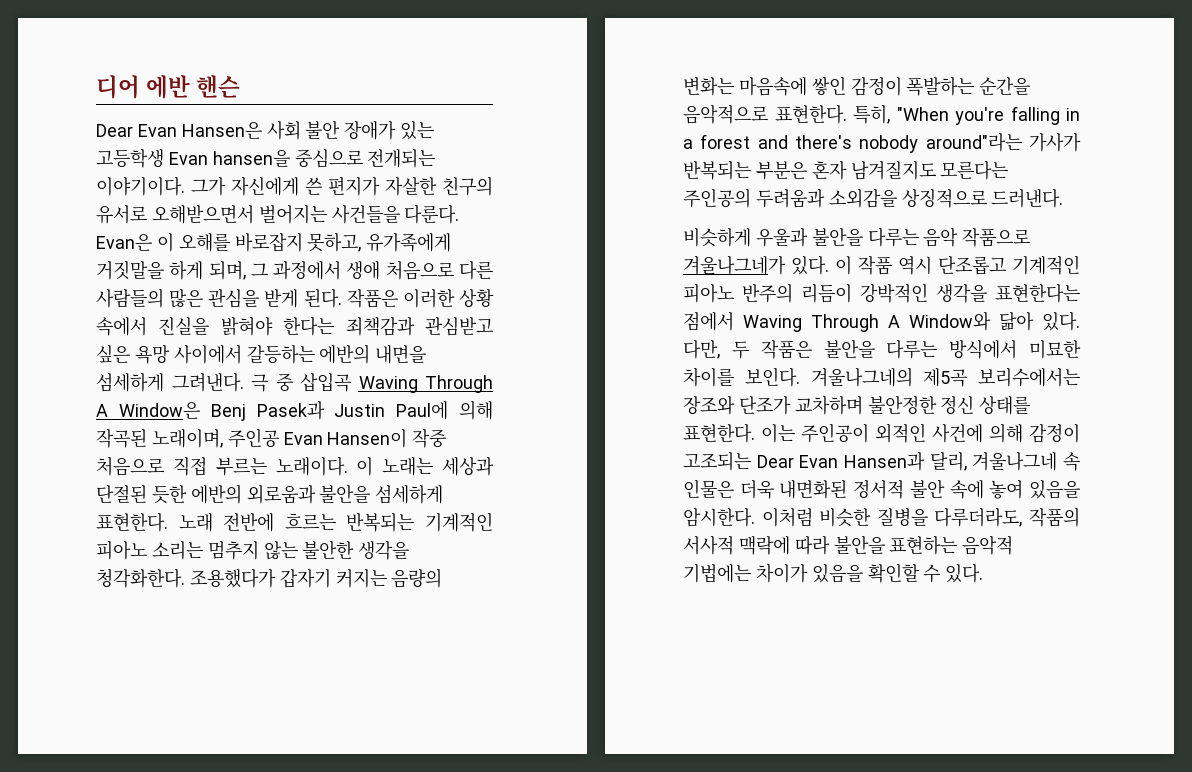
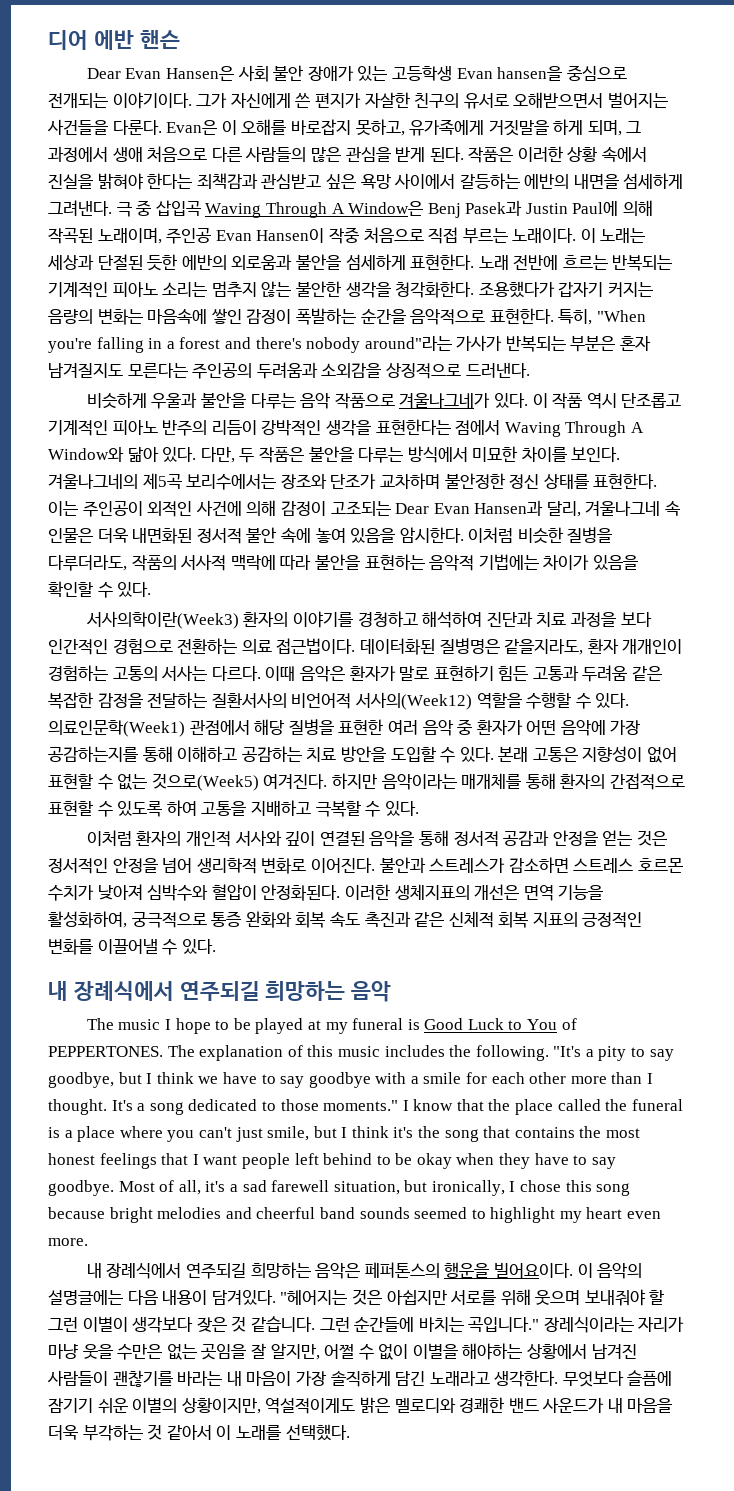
+ 서사의학이란(Week3) 환자의 이야기를 경청하고 해석하여 진단과 치료 과정을 보다 인간적인 경험으로 전환하는 의료 접근법이다. 데이터화된 질병명은 같을지라도, 환자 개개인이 경험하는 고통의 서사는 다르다. 이때 음악은 환자가 말로 표현하기 힘든 고통과 두려움 같은 복잡한 감정을 전달하는 질환서사의 비언어적 서사의(Week12) 역할을 수행할 수 있다. 의료인문학(Week1) 관점에서 해당 질병을 표현한 여러 음악 중 환자가 어떤 음악에 가장 공감하는지를 통해 이해하고 공감하는 치료 방안을 도입할 수 있다. 본래 고통은 지향성이 없어 표현할 수 없는 것으로(Week5) 여겨진다. 하지만 음악이라는 매개체를 통해 환자의 간접적으로 표현할 수 있도록 하여 고통을 지배하고 극복할 수 있다.
+ 이처럼 환자의 개인적 서사와 깊이 연결된 음악을 통해 정서적 공감과 안정을 얻는 것은 정서적인 안정을 넘어 생리학적 변화로 이어진다. 불안과 스트레스가 감소하면 스트레스 호르몬 수치가 낮아져 심박수와 혈압이 안정화된다. 이러한 생체지표의 개선은 면역 기능을 활성화하여, 궁극적으로 통증 완화와 회복 속도 촉진과 같은 신체적 회복 지표의 긍정적인 변화를 이끌어낼 수 있다.
+ 내 장례식에서 연주되길 희망하는 음악
+ The music I hope to be played at my funeral is Good Luck to You of PEPPERTONES. The explanation of this music includes the following. "It's a pity to say goodbye, but I think we have to say goodbye with a smile for each other more than I thought. It's a song dedicated to those moments." I know that the place called the funeral is a place where you can't just smile, but I think it's the song that contains the most honest feelings that I want people left behind to be okay when they have to say goodbye. Most of all, it's a sad farewell situation, but ironically, I chose this song because bright melodies and cheerful band sounds seemed to highlight my heart even more.
+ 내 장례식에서 연주되길 희망하는 음악은 페퍼톤스의 행운을 빌어요이다. 이 음악의 설명글에는 다음 내용이 담겨있다. "헤어지는 것은 아쉽지만 서로를 위해 웃으며 보내줘야 할 그런 이별이 생각보다 잦은 것 같습니다. 그런 순간들에 바치는 곡입니다." 장레식이라는 자리가 마냥 웃을 수만은 없는 곳임을 잘 알지만, 어쩔 수 없이 이별을 해야하는 상황에서 남겨진 사람들이 괜찮기를 바라는 내 마음이 가장 솔직하게 담긴 노래라고 생각한다. 무엇보다 슬픔에 잠기기 쉬운 이별의 상황이지만, 역설적이게도 밝은 멜로디와 경쾌한 밴드 사운드가 내 마음을 더욱 부각하는 것 같아서 이 노래를 선택했다.

